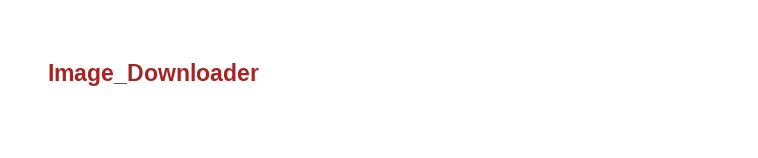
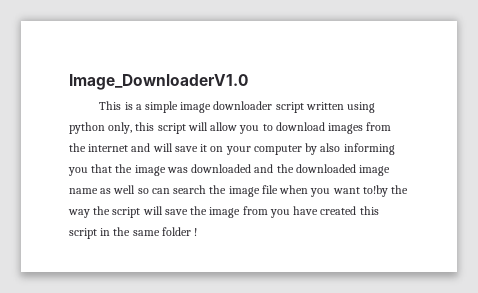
- Image_Downloader
+ Image_DownloaderV1.0
+ This is a simple image downloader script written using python only, this script will allow you to download images from the internet and will save it on your computer by also informing you that the image was downloaded and the downloaded image name as well so can search the image file when you want to!by the way the script will save the image from you have created this script in the same folder !

